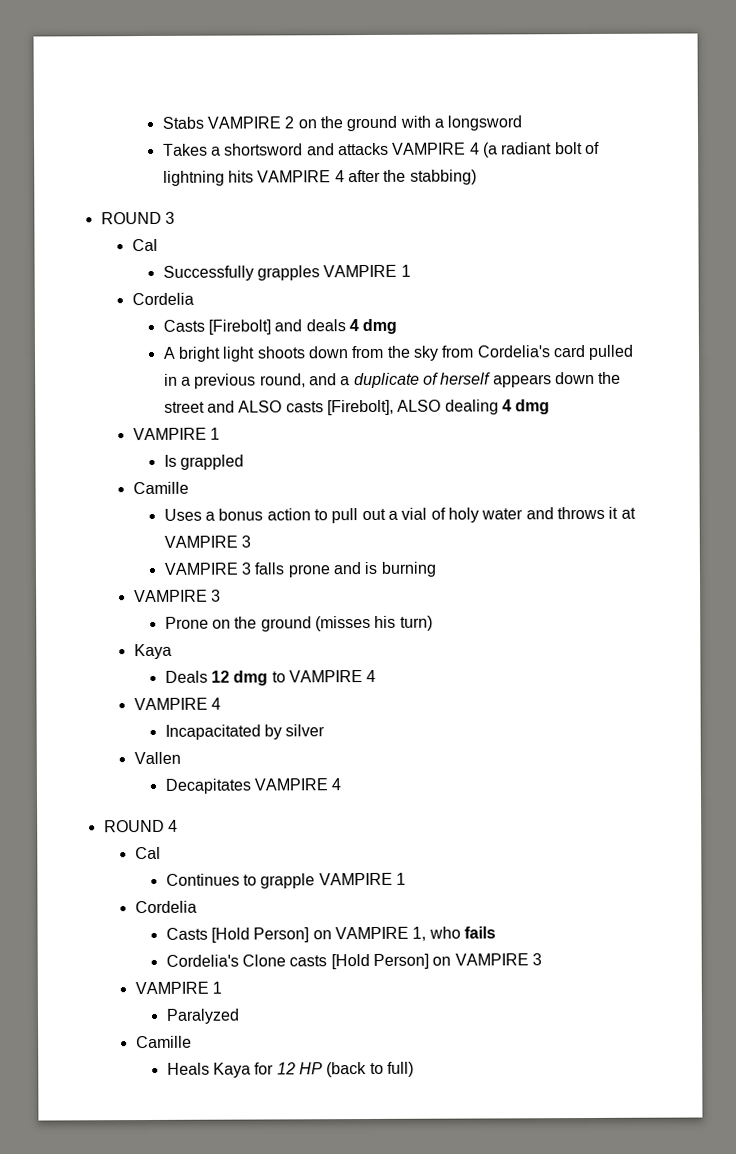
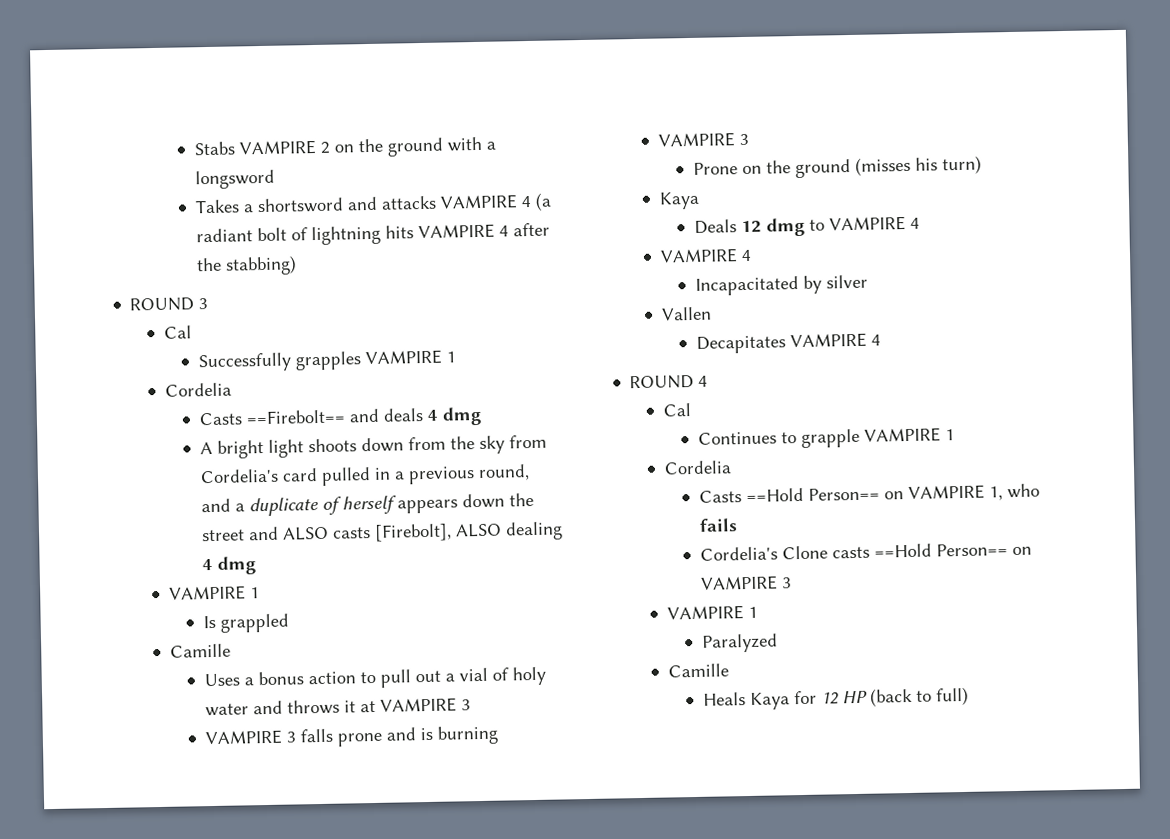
- Casts [Firebolt] and deals 4 dmg
+ Casts ==Firebolt== and deals 4 dmg
- Casts [Hold Person] on VAMPIRE 1, who fails
+ Casts ==Hold Person== on VAMPIRE 1, who fails
- Cordelia's Clone casts [Hold Person] on VAMPIRE 3
+ Cordelia's Clone casts ==Hold Person== on VAMPIRE 3

